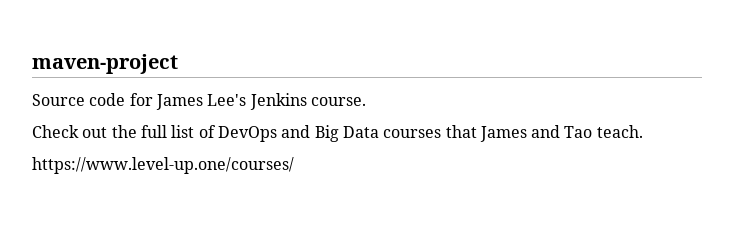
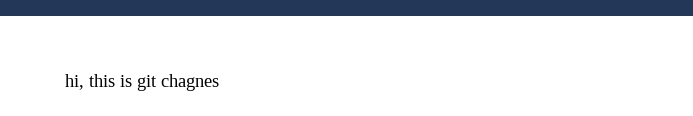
- maven-project
- Source code for James Lee's Jenkins course.
- Check out the full list of DevOps and Big Data courses that James and Tao teach.
- https://www.level-up.one/courses/
+ hi, this is git chagnes

